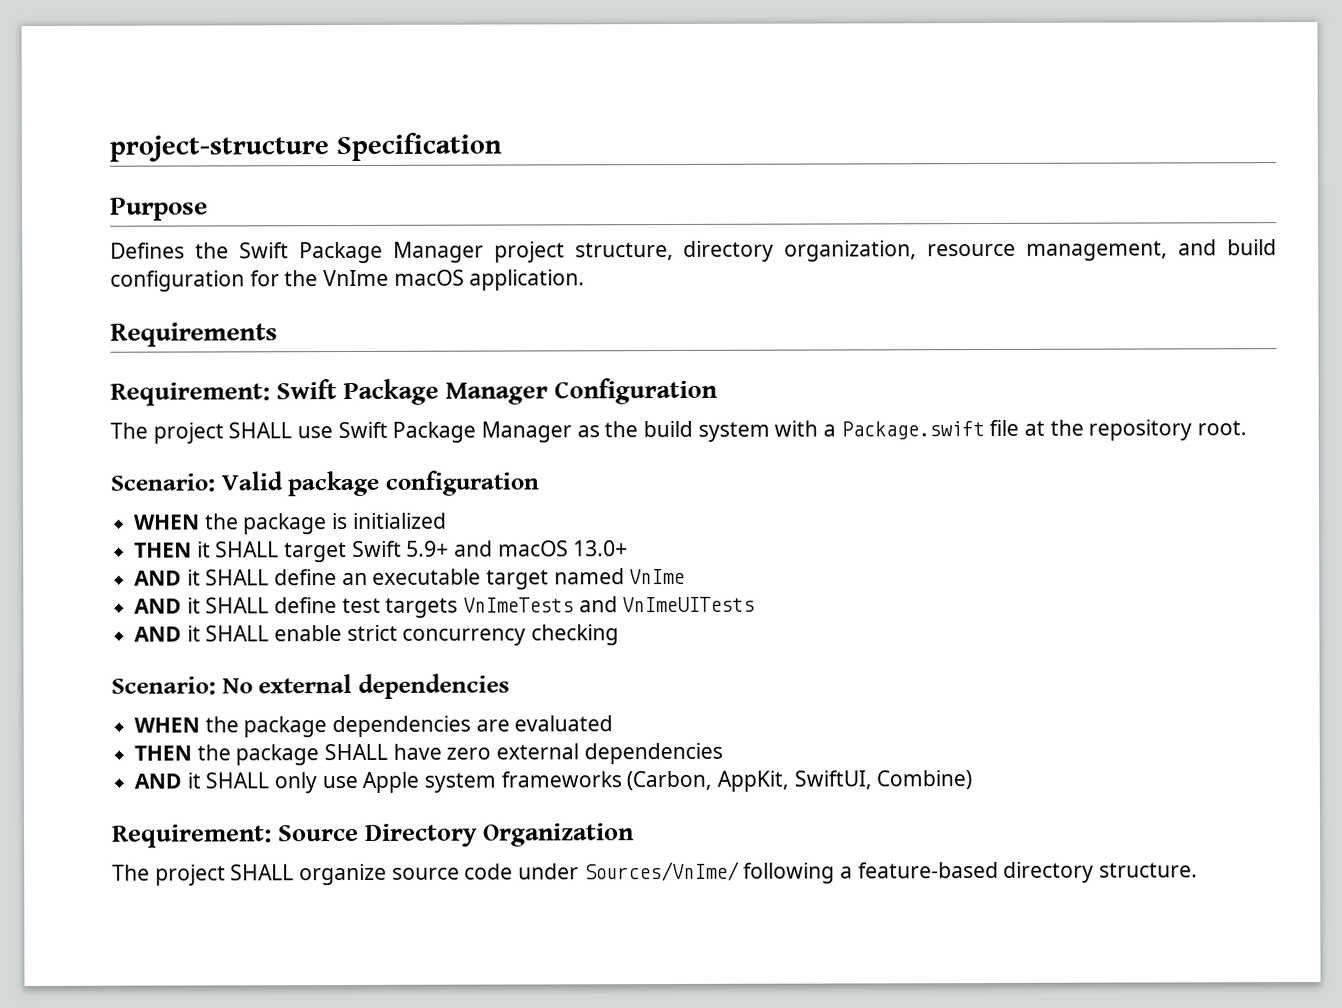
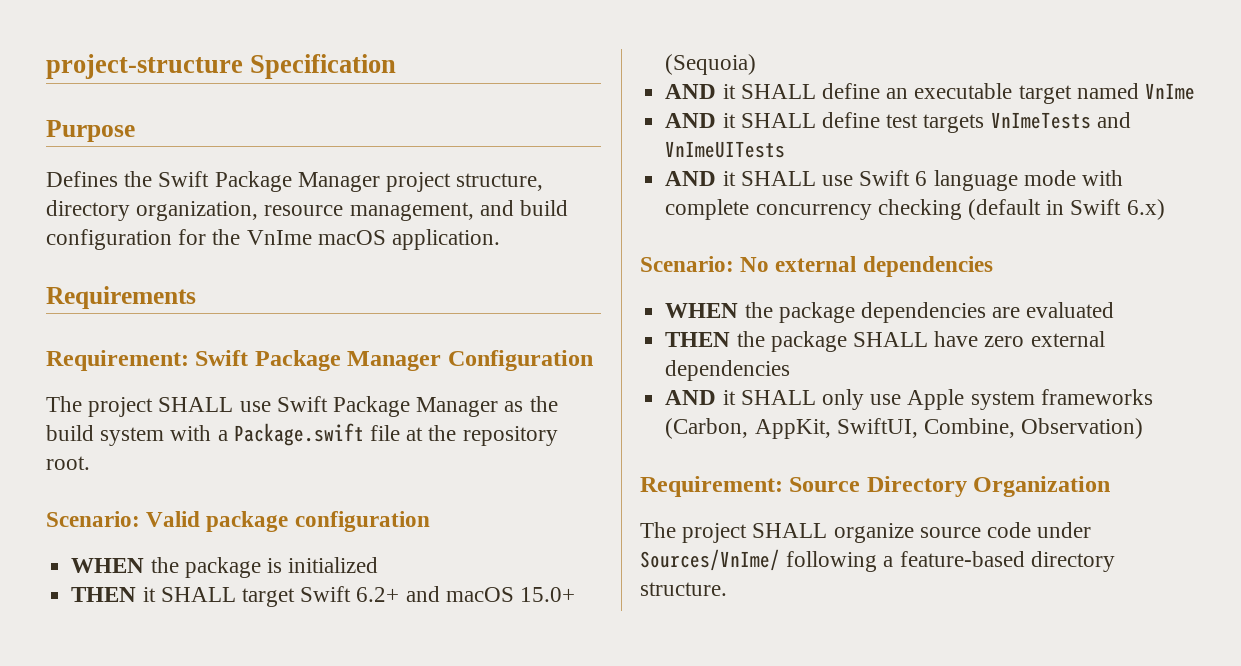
- THEN it SHALL target Swift 5.9+ and macOS 13.0+
+ THEN it SHALL target Swift 6.2+ and macOS 15.0+ (Sequoia)
- AND it SHALL enable strict concurrency checking
+ AND it SHALL use Swift 6 language mode with complete concurrency checking (default in Swift 6.x)
- AND it SHALL only use Apple system frameworks (Carbon, AppKit, SwiftUI, Combine)
+ AND it SHALL only use Apple system frameworks (Carbon, AppKit, SwiftUI, Combine, Observation)

